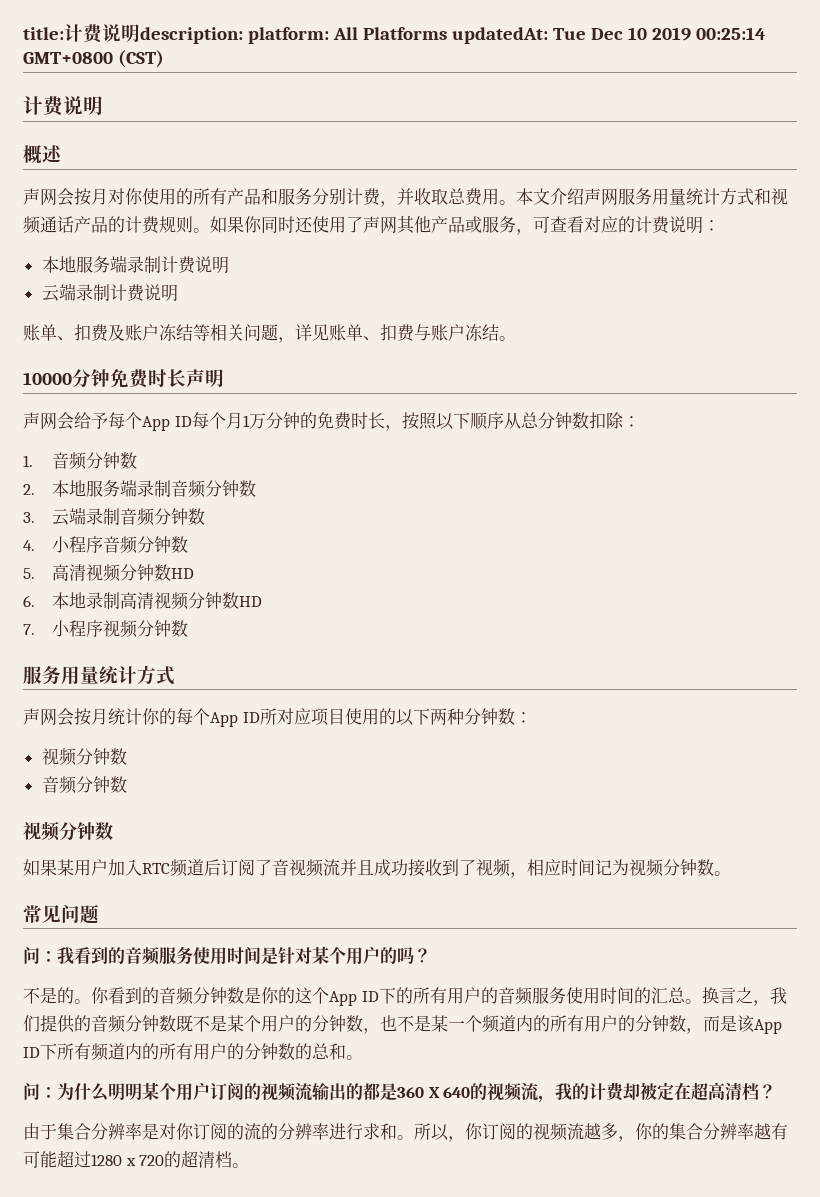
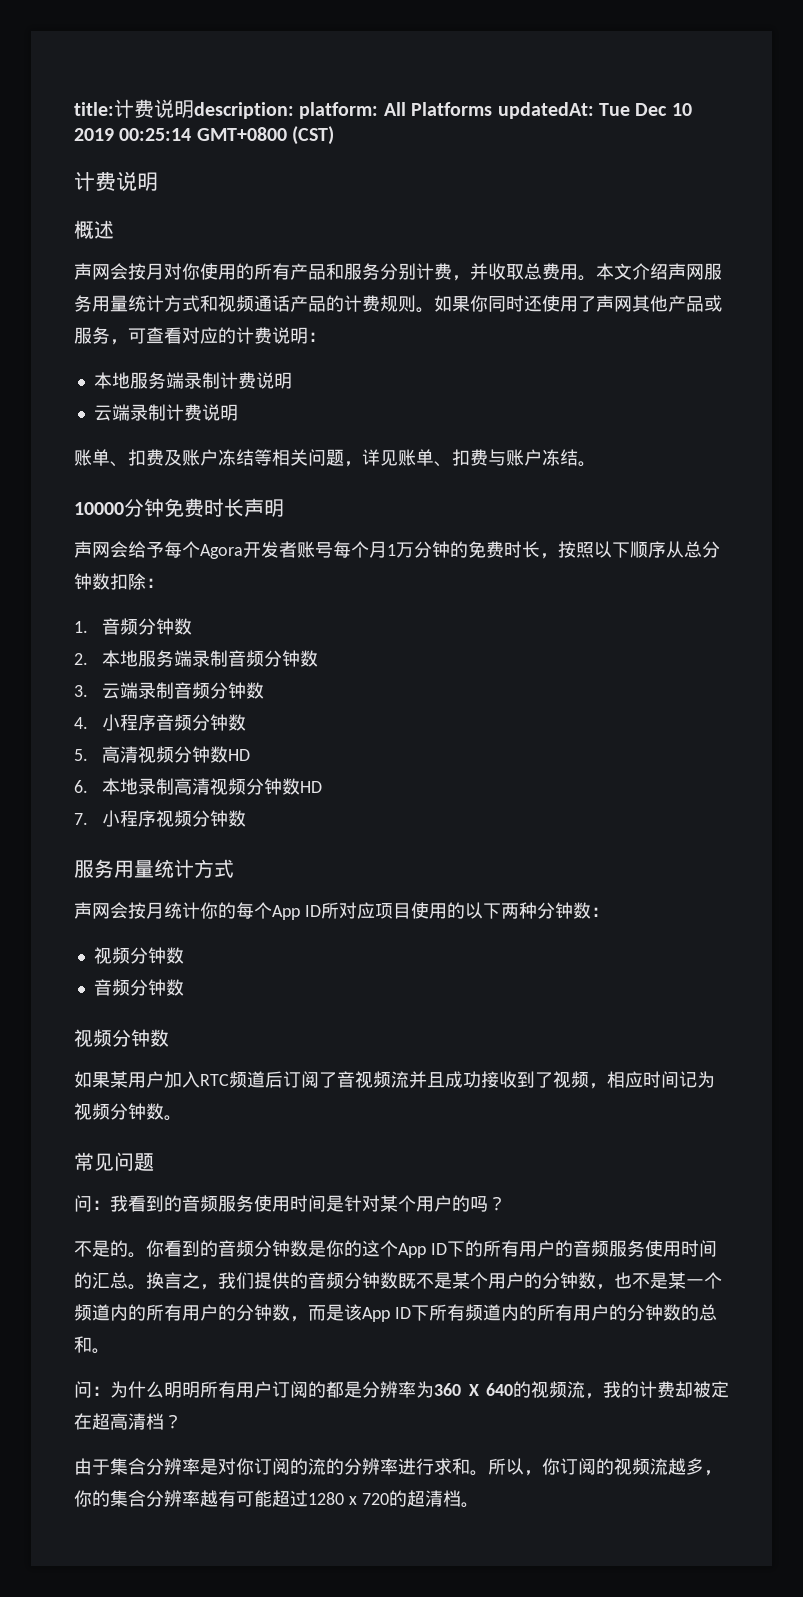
- 声网会给予每个App ID每个月1万分钟的免费时长，按照以下顺序从总分钟数扣除：
+ 声网会给予每个Agora开发者账号每个月1万分钟的免费时长，按照以下顺序从总分钟数扣除：
- 问：为什么明明某个用户订阅的视频流输出的都是360 X 640的视频流，我的计费却被定在超高清档？
+ 问：为什么明明所有用户订阅的都是分辨率为360 X 640的视频流，我的计费却被定在超高清档？

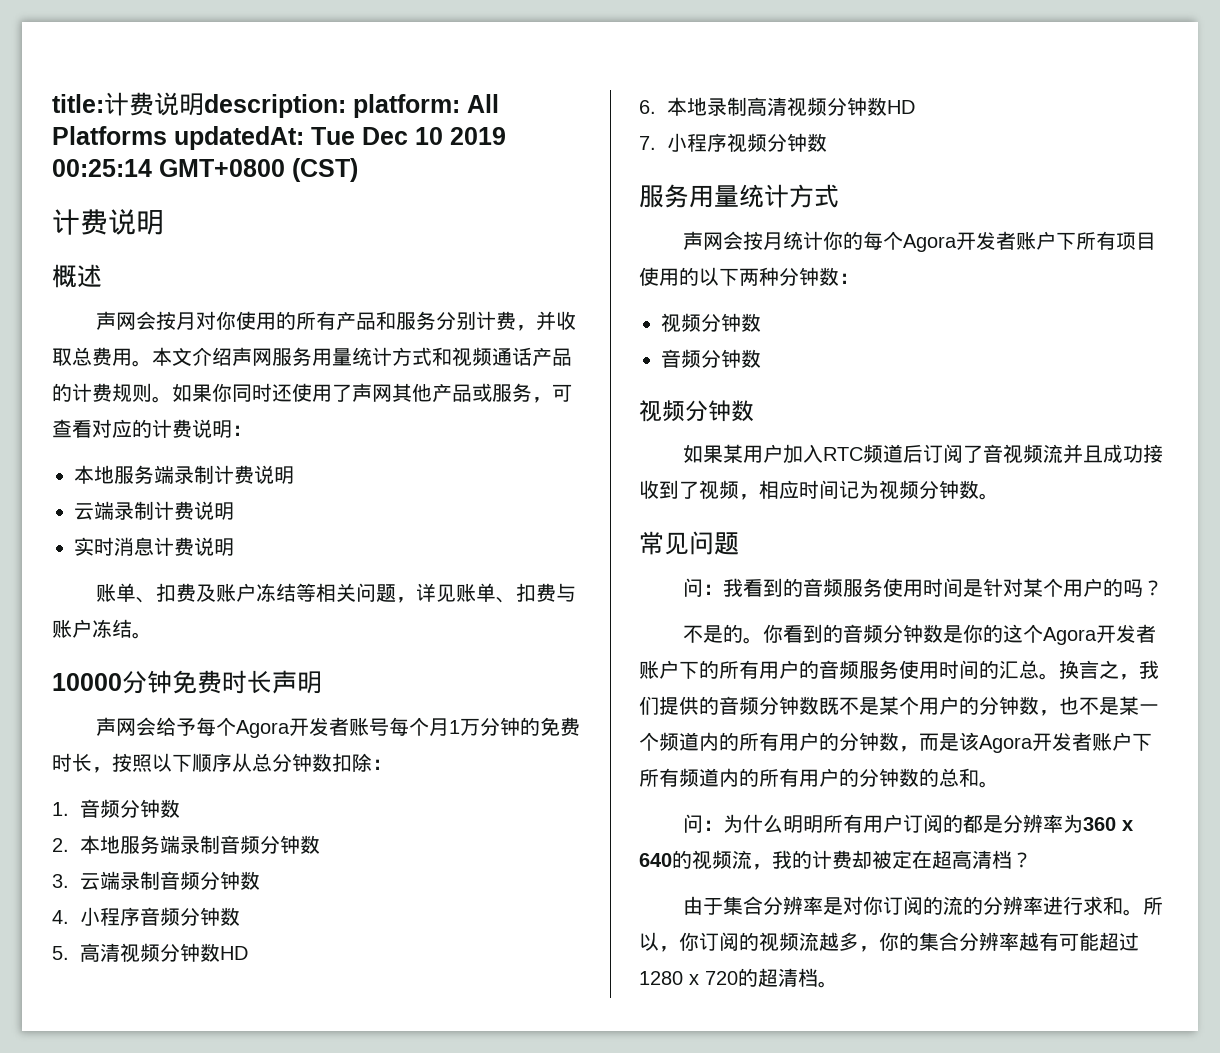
+ 实时消息计费说明
- 声网会按月统计你的每个App ID所对应项目使用的以下两种分钟数：
+ 声网会按月统计你的每个Agora开发者账户下所有项目使用的以下两种分钟数：
- 你看到的音频分钟数是你的这个App ID下的所有用户的音频服务使用时间的汇总。
+ 你看到的音频分钟数是你的这个Agora开发者账户下的所有用户的音频服务使用时间的汇总。
- 换言之，我们提供的音频分钟数既不是某个用户的分钟数，也不是某一个频道内的所有用户的分钟数，而是该App ID下所有频道内的所有用户的分钟数的总和。
+ 换言之，我们提供的音频分钟数既不是某个用户的分钟数，也不是某一个频道内的所有用户的分钟数，而是该Agora开发者账户下所有频道内的所有用户的分钟数的总和。
- 问：为什么明明所有用户订阅的都是分辨率为360 X 640的视频流，我的计费却被定在超高清档？
+ 问：为什么明明所有用户订阅的都是分辨率为360 x 640的视频流，我的计费却被定在超高清档？

